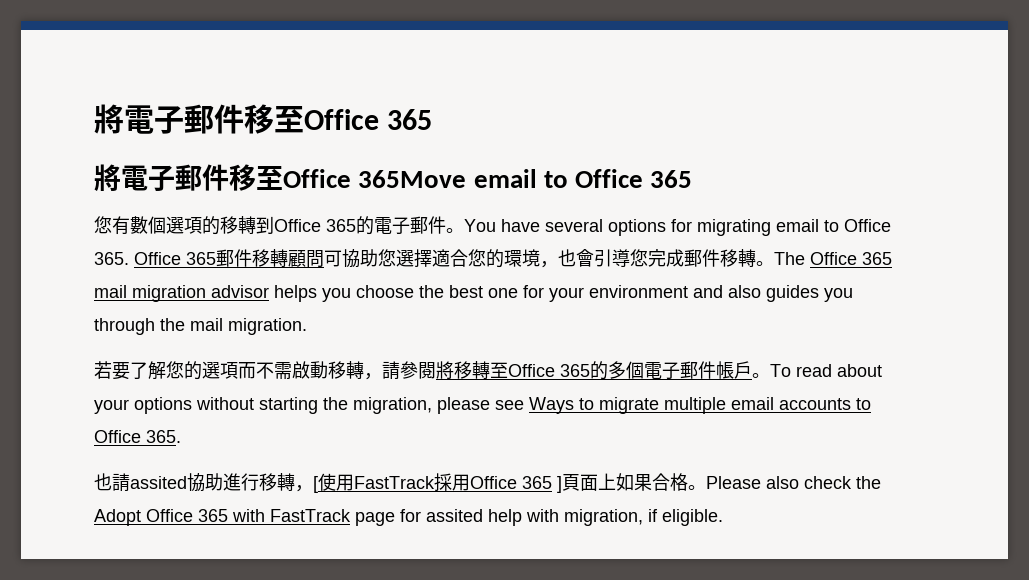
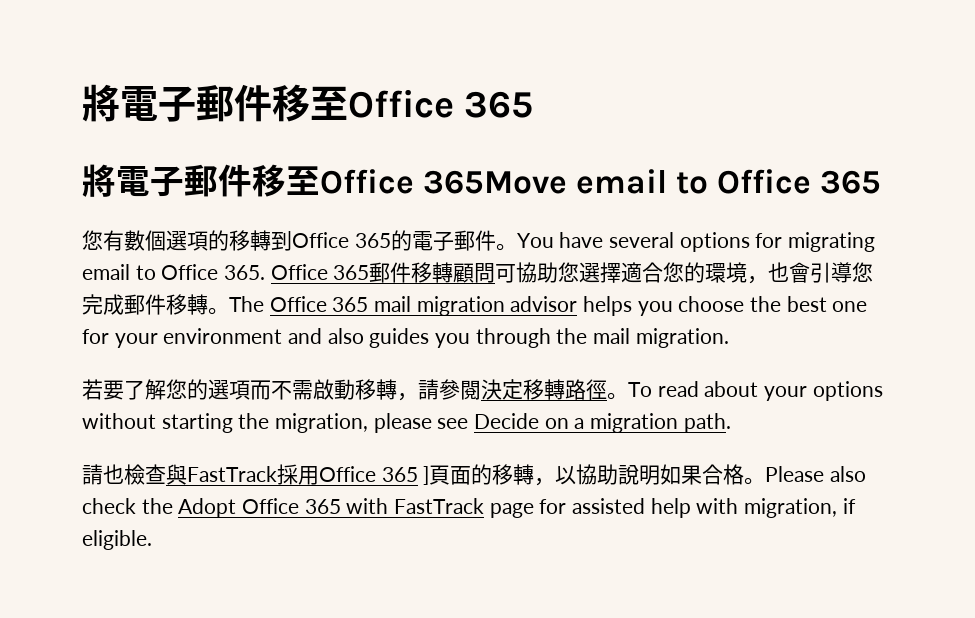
- 若要了解您的選項而不需啟動移轉，請參閱將移轉至Office 365的多個電子郵件帳戶。
+ 若要了解您的選項而不需啟動移轉，請參閱決定移轉路徑。
- To read about your options without starting the migration, please see Ways to migrate multiple email accounts to Office 365.
- 也請assited協助進行移轉，[使用FastTrack採用Office 365 ]頁面上如果合格。
+ To read about your options without starting the migration, please see Decide on a migration path.
+ 請也檢查與FastTrack採用Office 365 ]頁面的移轉，以協助說明如果合格。
- Please also check the Adopt Office 365 with FastTrack page for assited help with migration, if eligible.
+ Please also check the Adopt Office 365 with FastTrack page for assisted help with migration, if eligible.

